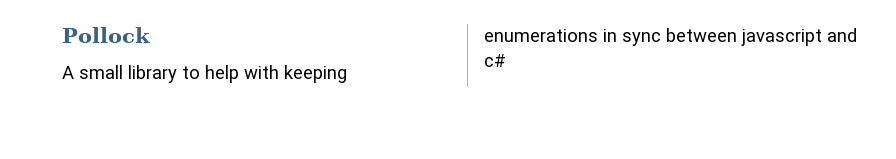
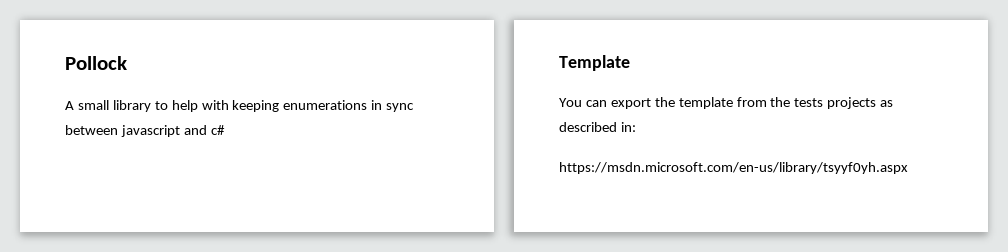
+ Template
+ You can export the template from the tests projects as described in:
+ https://msdn.microsoft.com/en-us/library/tsyyf0yh.aspx

